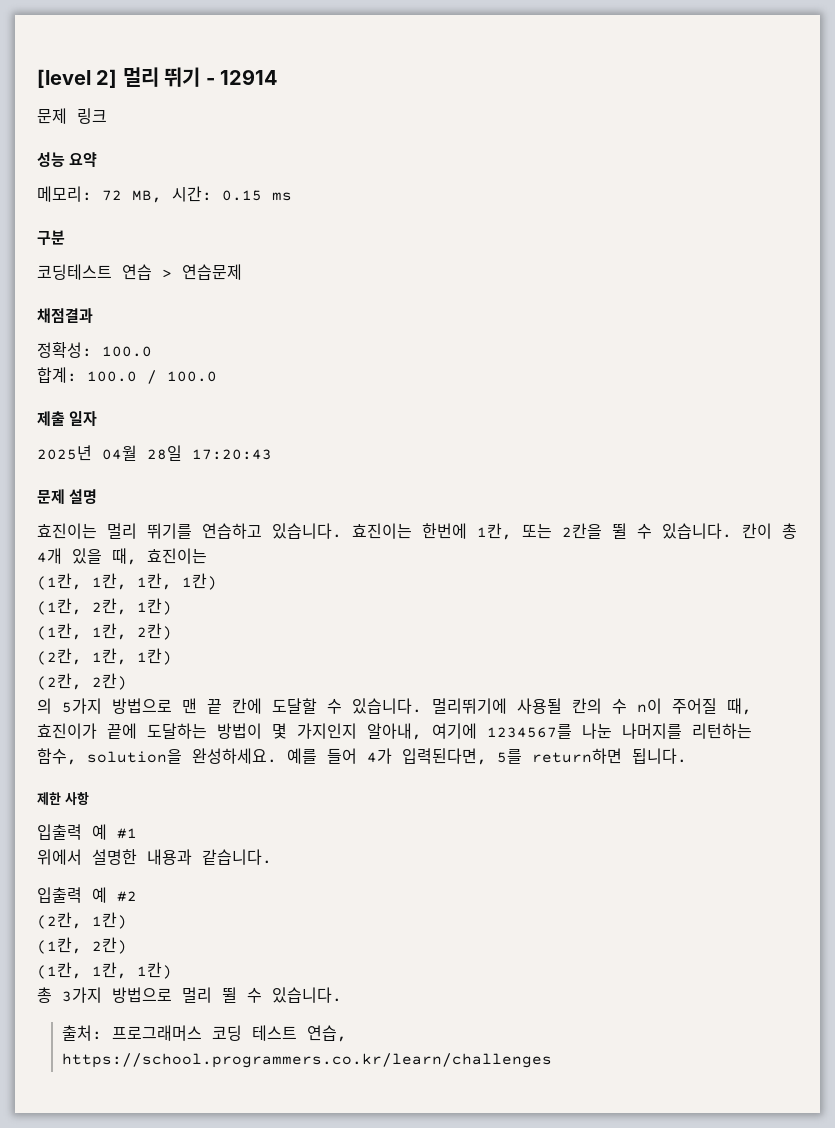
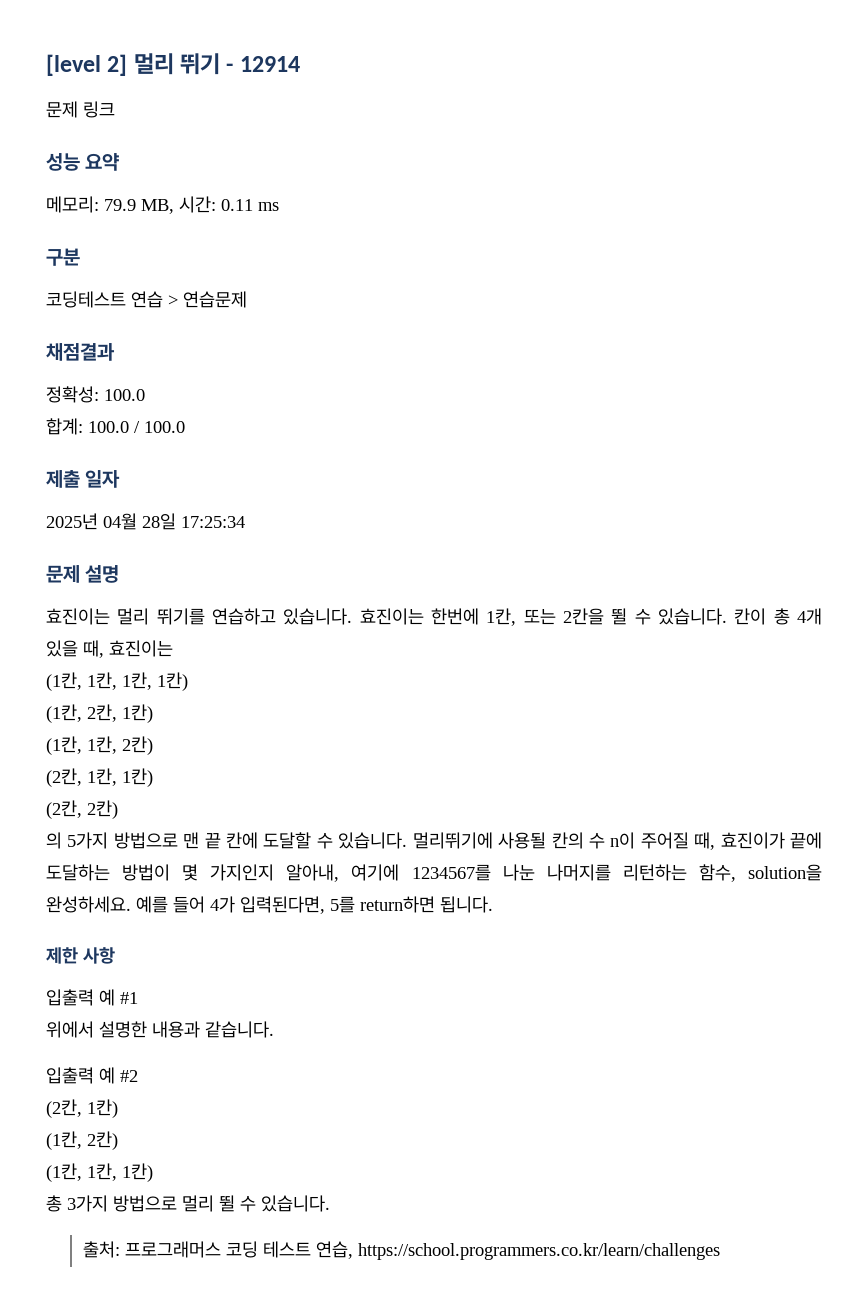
- 메모리: 72 MB, 시간: 0.15 ms
+ 메모리: 79.9 MB, 시간: 0.11 ms
- 2025년 04월 28일 17:20:43
+ 2025년 04월 28일 17:25:34

